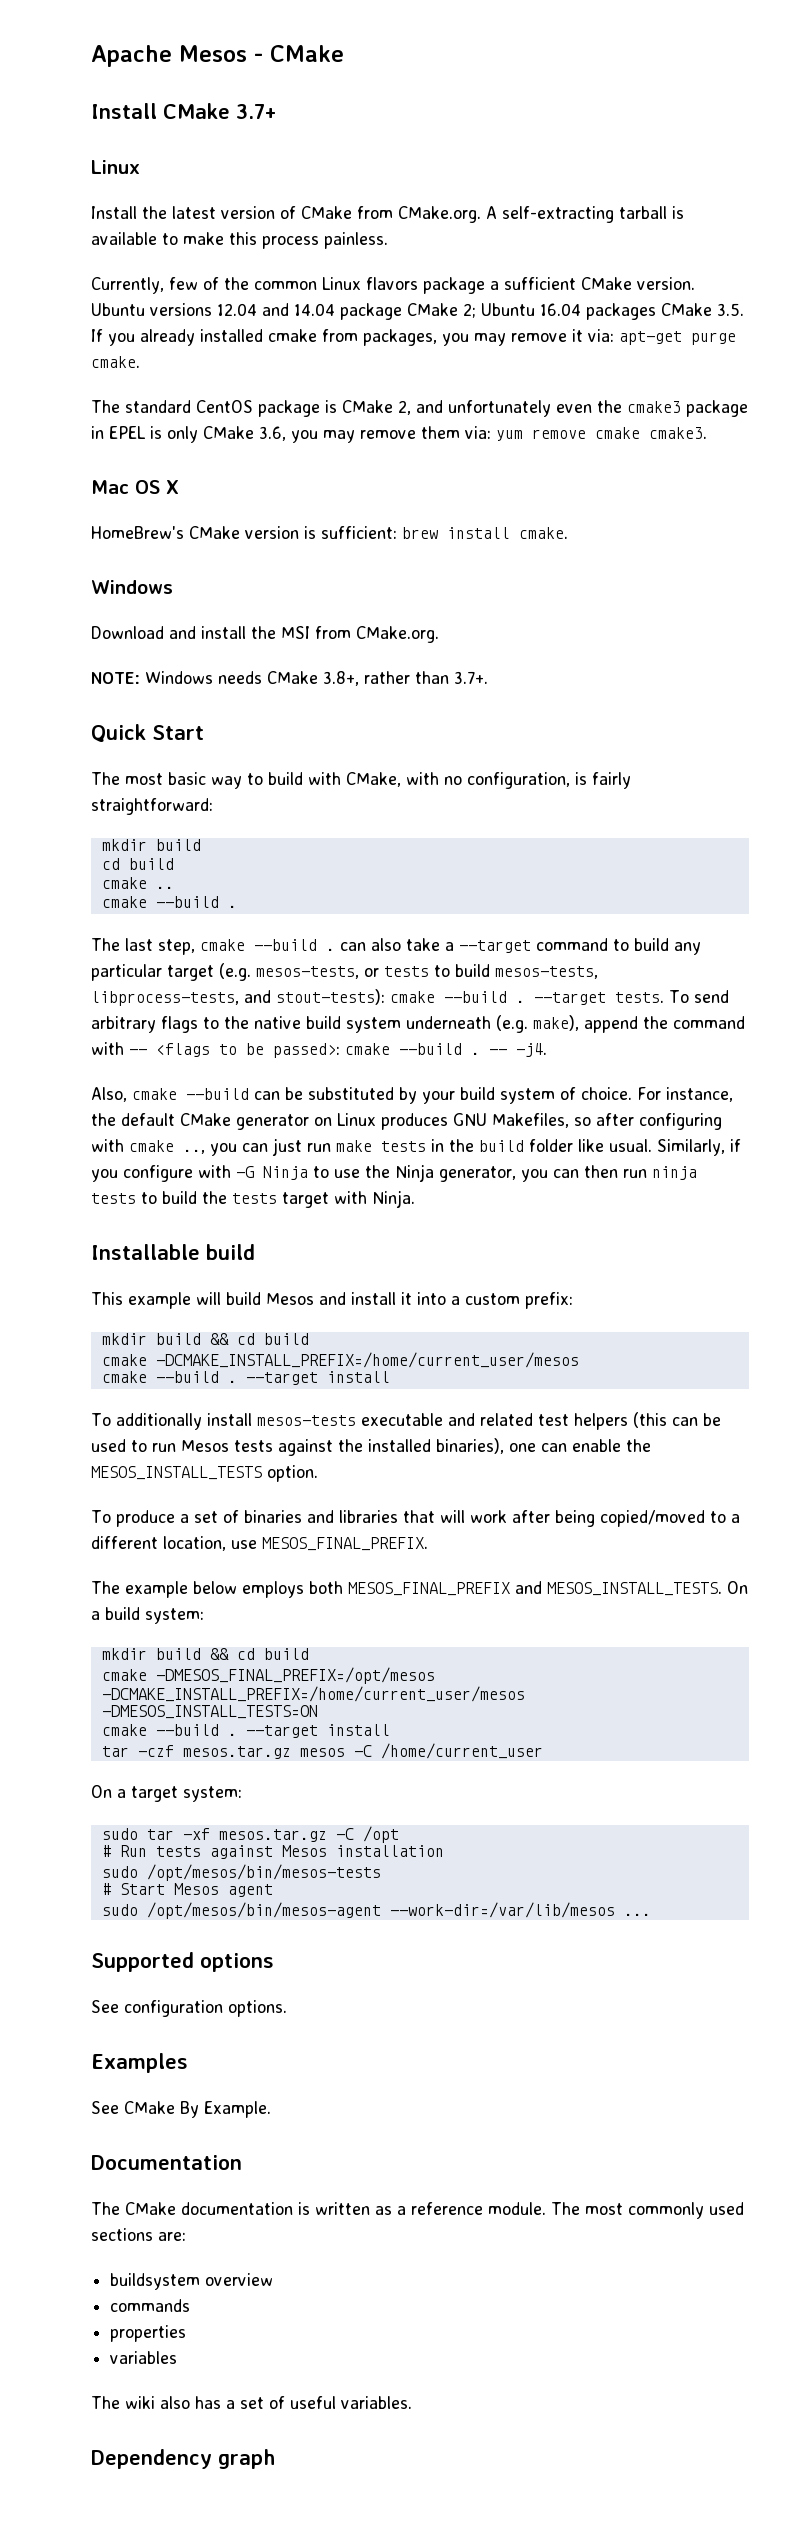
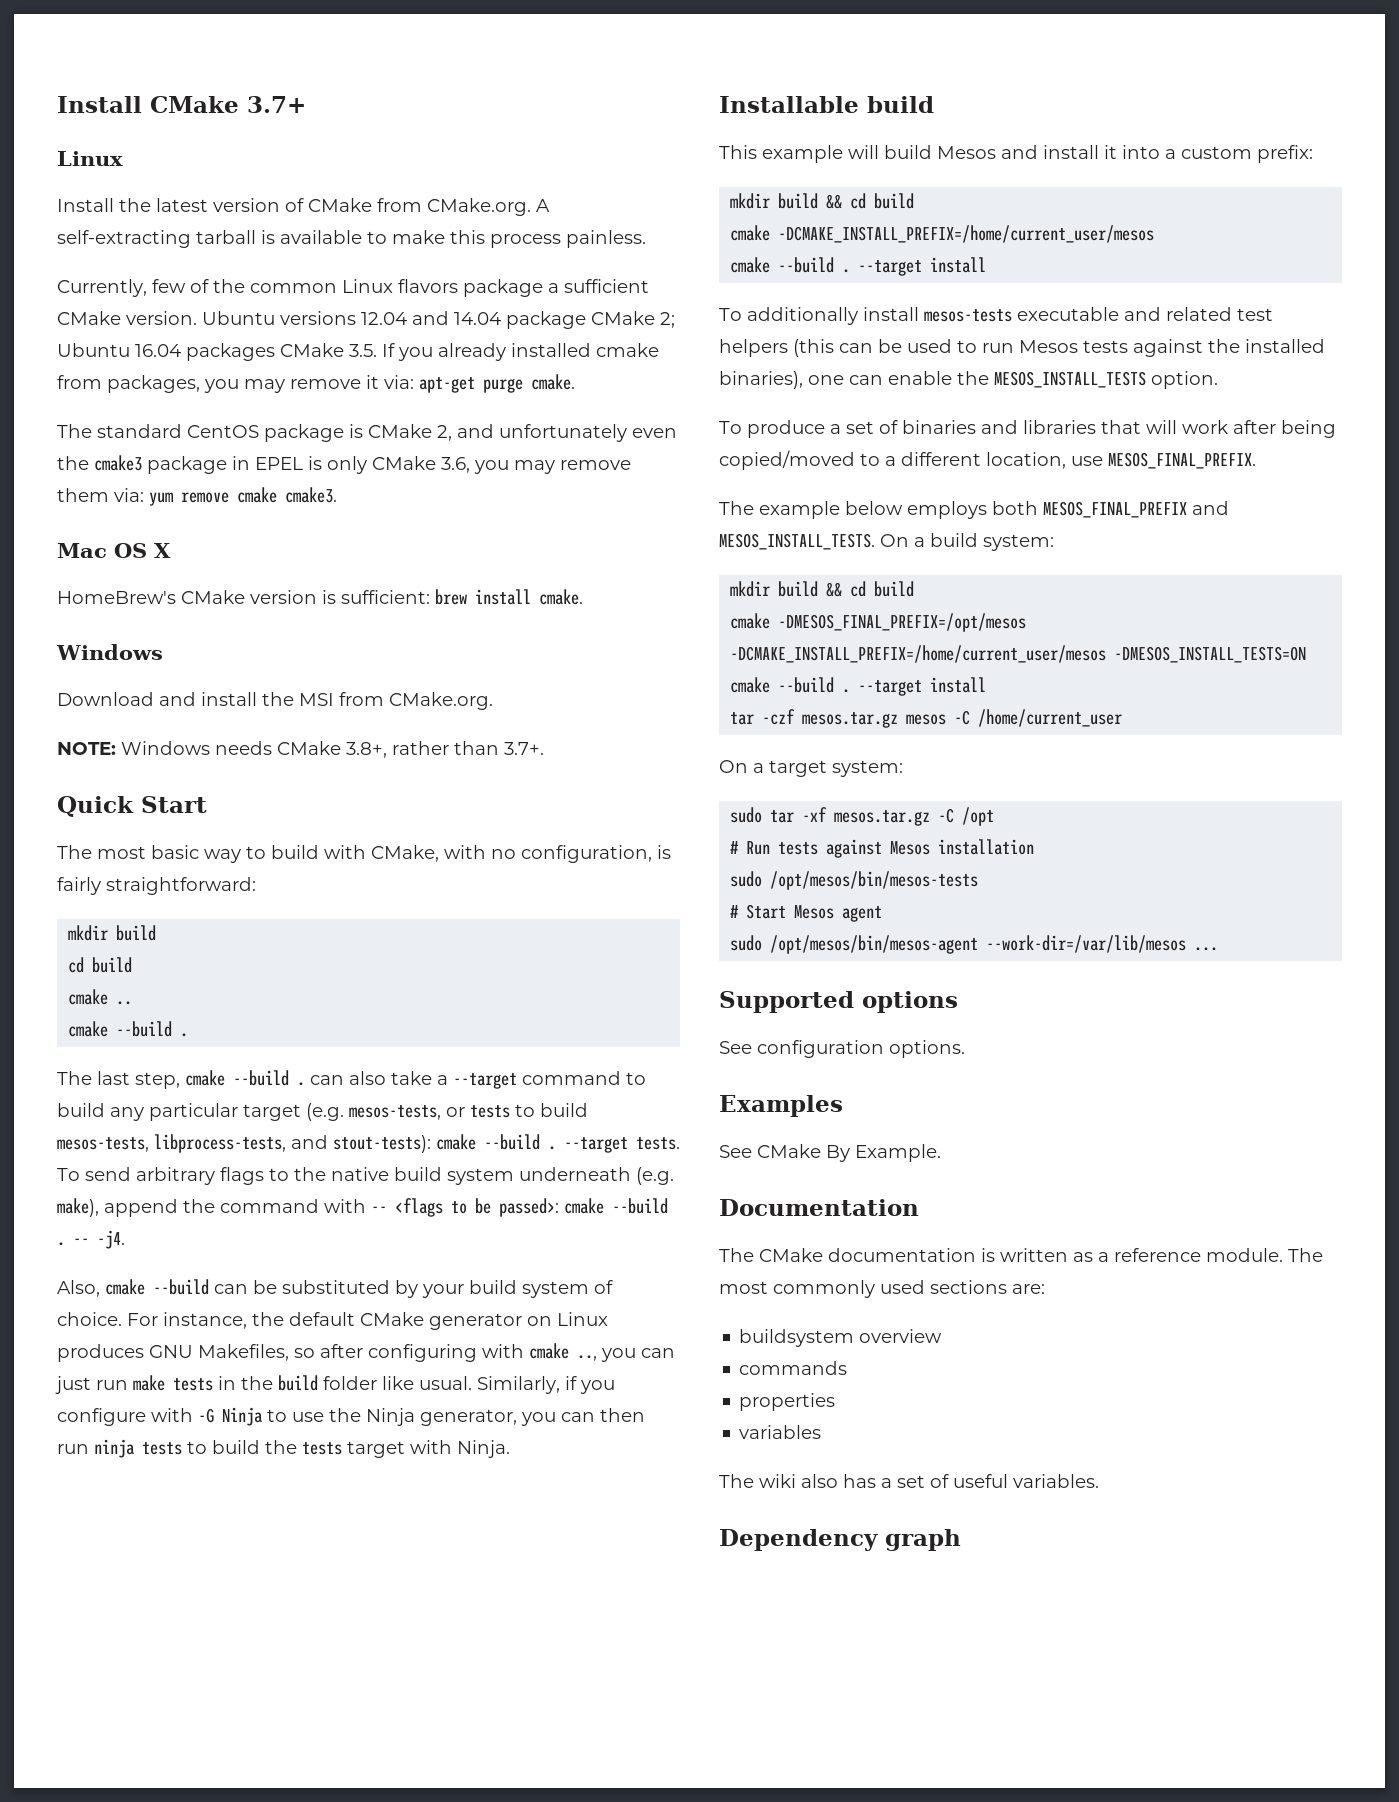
- Apache Mesos - CMake

